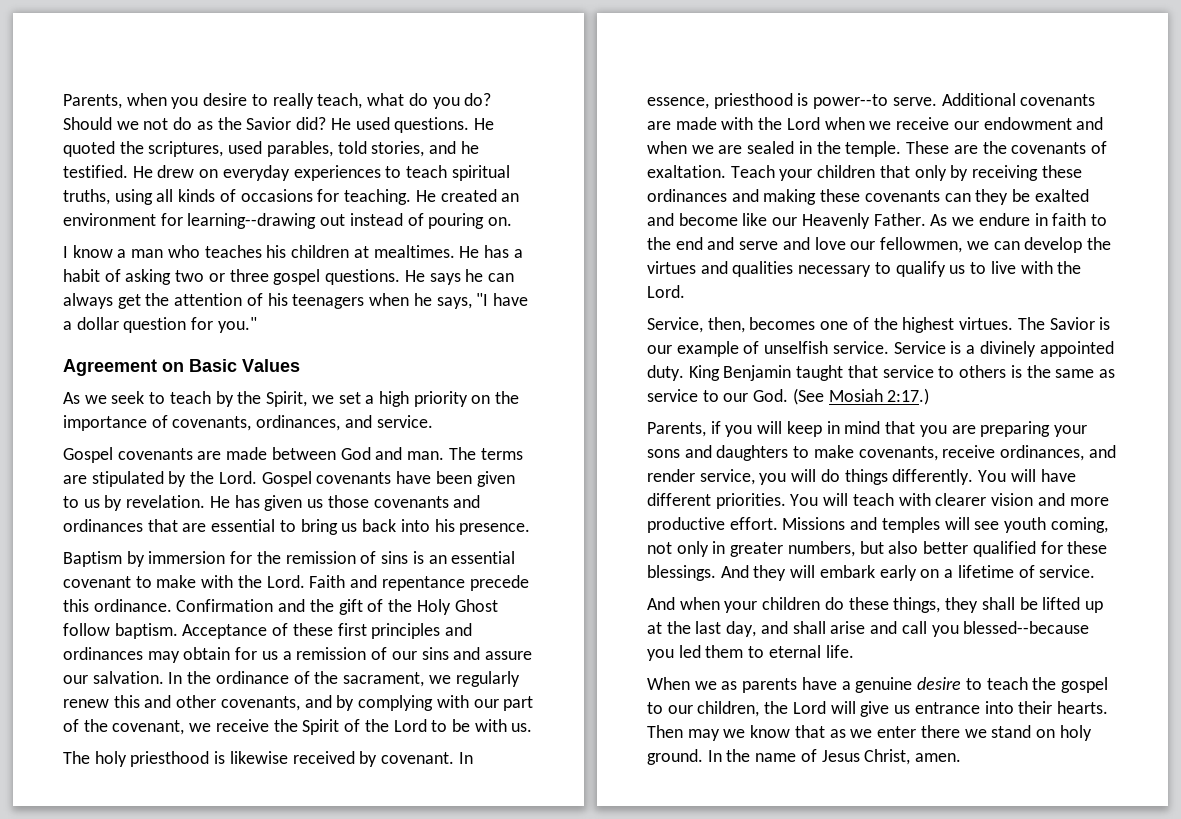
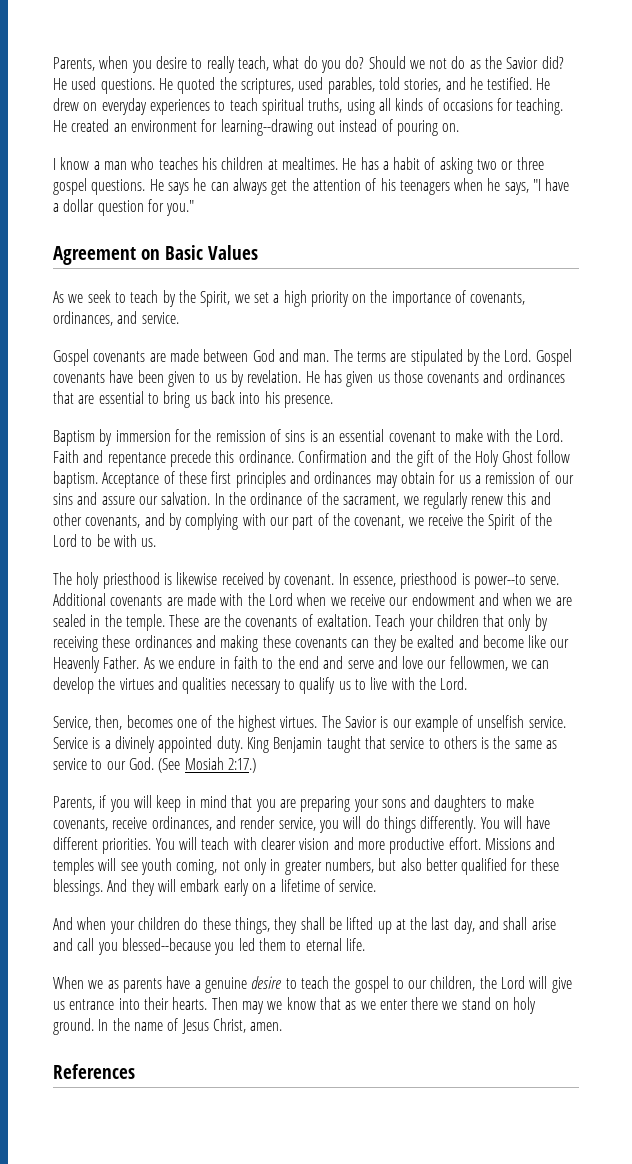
+ References

